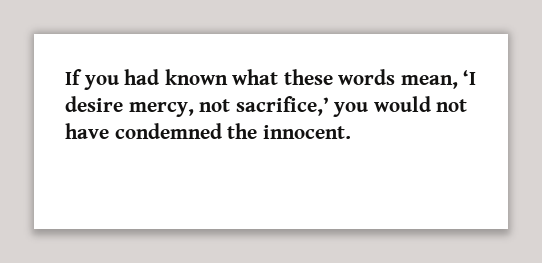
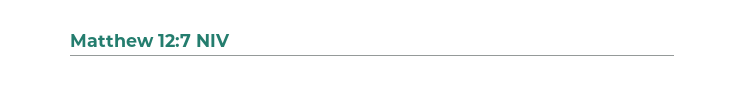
- If you had known what these words mean, ‘I desire mercy, not sacrifice,’ you would not have condemned the innocent.
+ Matthew 12:7 NIV

